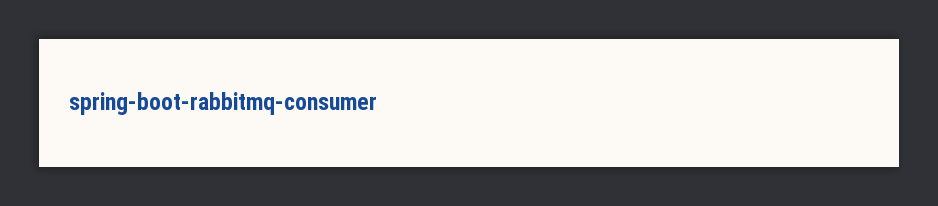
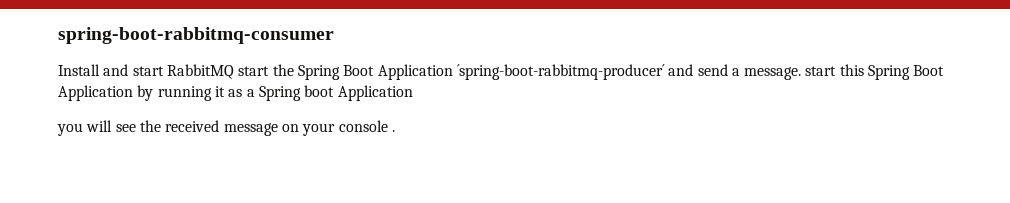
+ Install and start RabbitMQ start the Spring Boot Application ´spring-boot-rabbitmq-producer´ and send a message. start this Spring Boot Application by running it as a Spring boot Application
+ you will see the received message on your console .

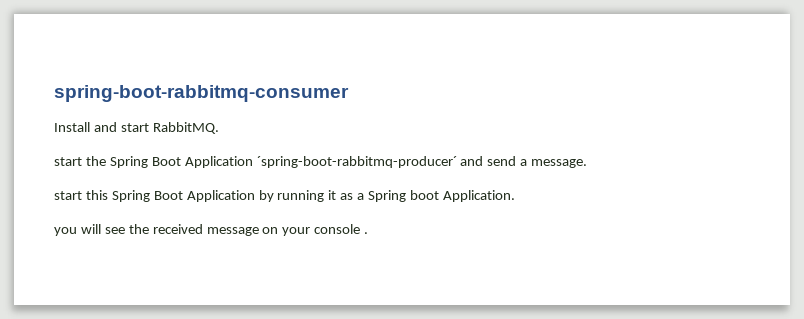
- Install and start RabbitMQ start the Spring Boot Application ´spring-boot-rabbitmq-producer´ and send a message. start this Spring Boot Application by running it as a Spring boot Application
+ Install and start RabbitMQ.
+ start the Spring Boot Application ´spring-boot-rabbitmq-producer´ and send a message.
+ start this Spring Boot Application by running it as a Spring boot Application.

